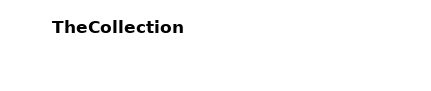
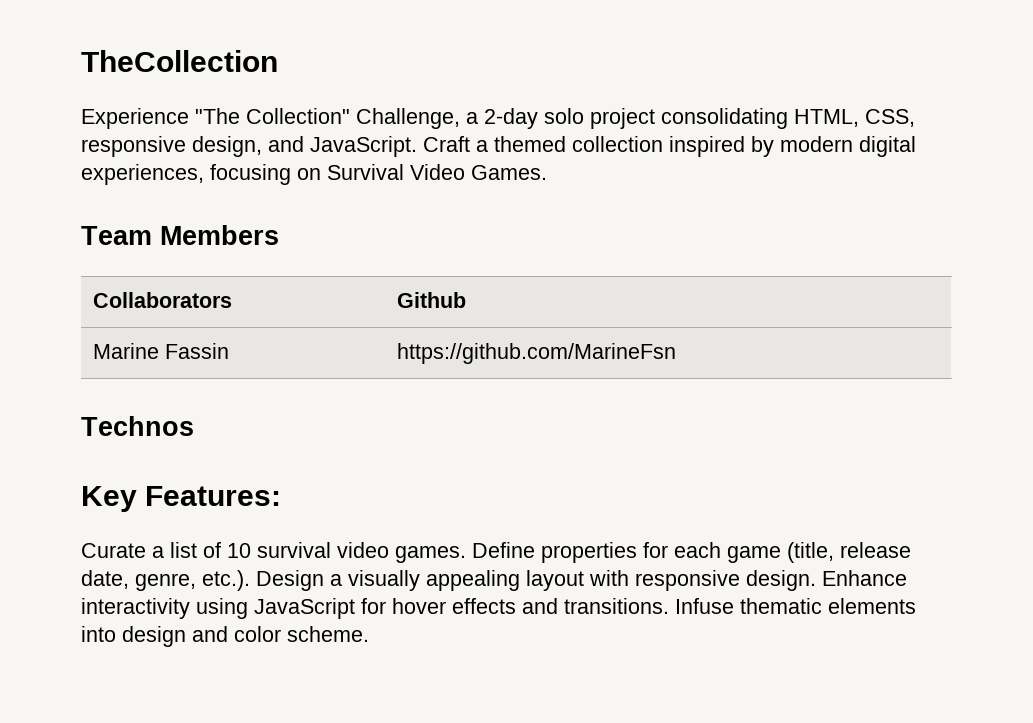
+ Experience "The Collection" Challenge, a 2-day solo project consolidating HTML, CSS, responsive design, and JavaScript. Craft a themed collection inspired by modern digital experiences, focusing on Survival Video Games.
+ Team Members
+ Collaborators | Github
+ Marine Fassin | https://github.com/MarineFsn
+ Technos
+ Key Features:
+ Curate a list of 10 survival video games. Define properties for each game (title, release date, genre, etc.). Design a visually appealing layout with responsive design. Enhance interactivity using JavaScript for hover effects and transitions. Infuse thematic elements into design and color scheme.

